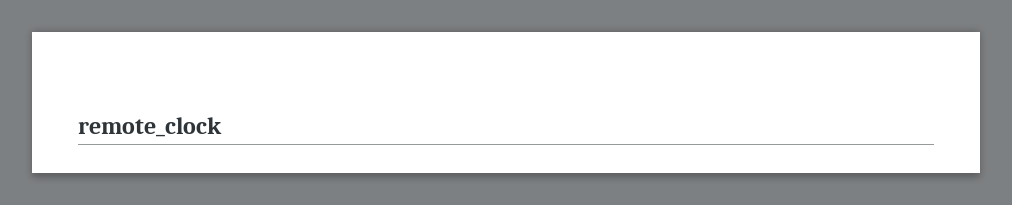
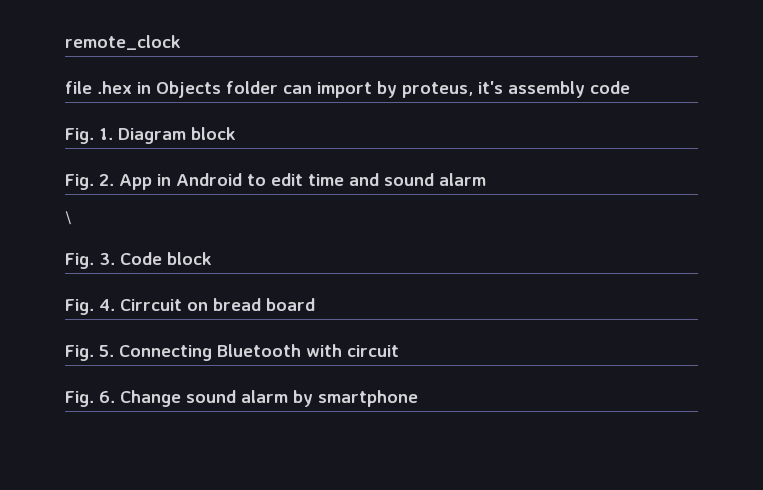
+ file .hex in Objects folder can import by proteus, it's assembly code
+ Fig. 1. Diagram block
+ Fig. 2. App in Android to edit time and sound alarm
+ \
+ Fig. 3. Code block
+ Fig. 4. Cirrcuit on bread board
+ Fig. 5. Connecting Bluetooth with circuit
+ Fig. 6. Change sound alarm by smartphone

